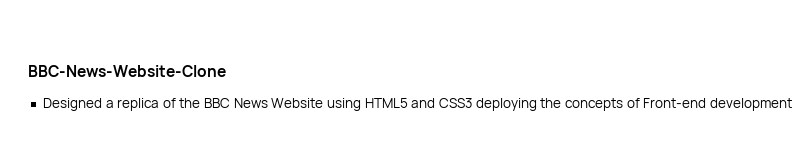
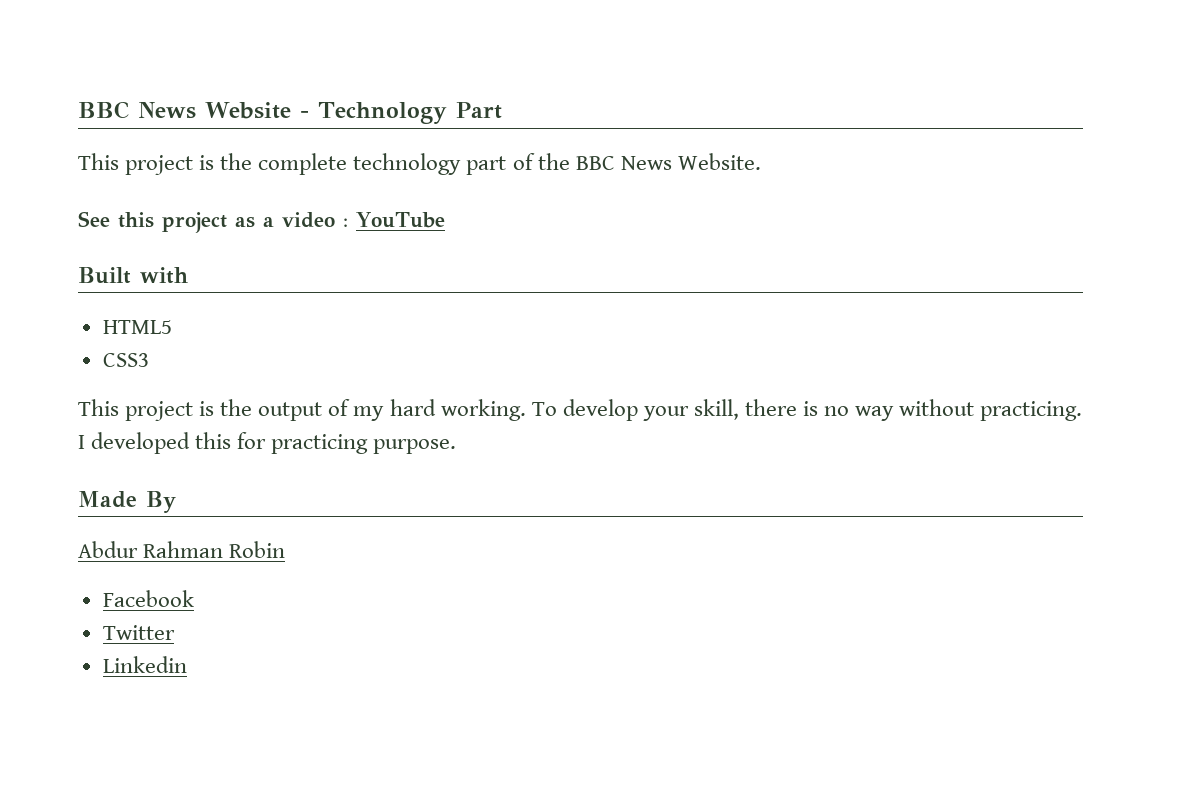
- BBC-News-Website-Clone
- Designed a replica of the BBC News Website using HTML5 and CSS3 deploying the concepts of Front-end development
+ BBC News Website - Technology Part
+ This project is the complete technology part of the BBC News Website.
+ See this project as a video : YouTube
+ Built with
+ HTML5
+ CSS3
+ This project is the output of my hard working. To develop your skill, there is no way without practicing. I developed this for practicing purpose.
+ Made By
+ Abdur Rahman Robin
+ Facebook
+ Twitter
+ Linkedin

